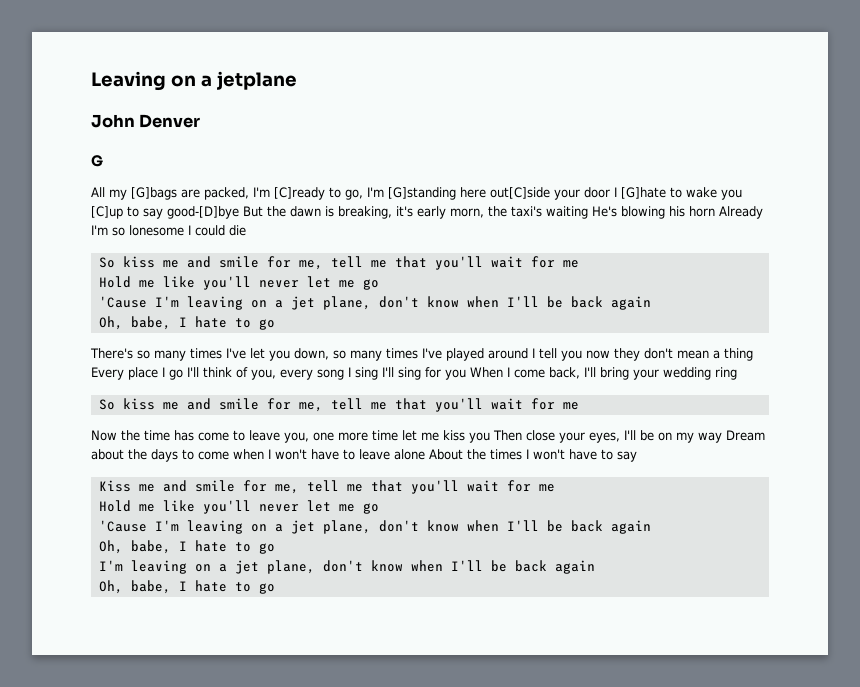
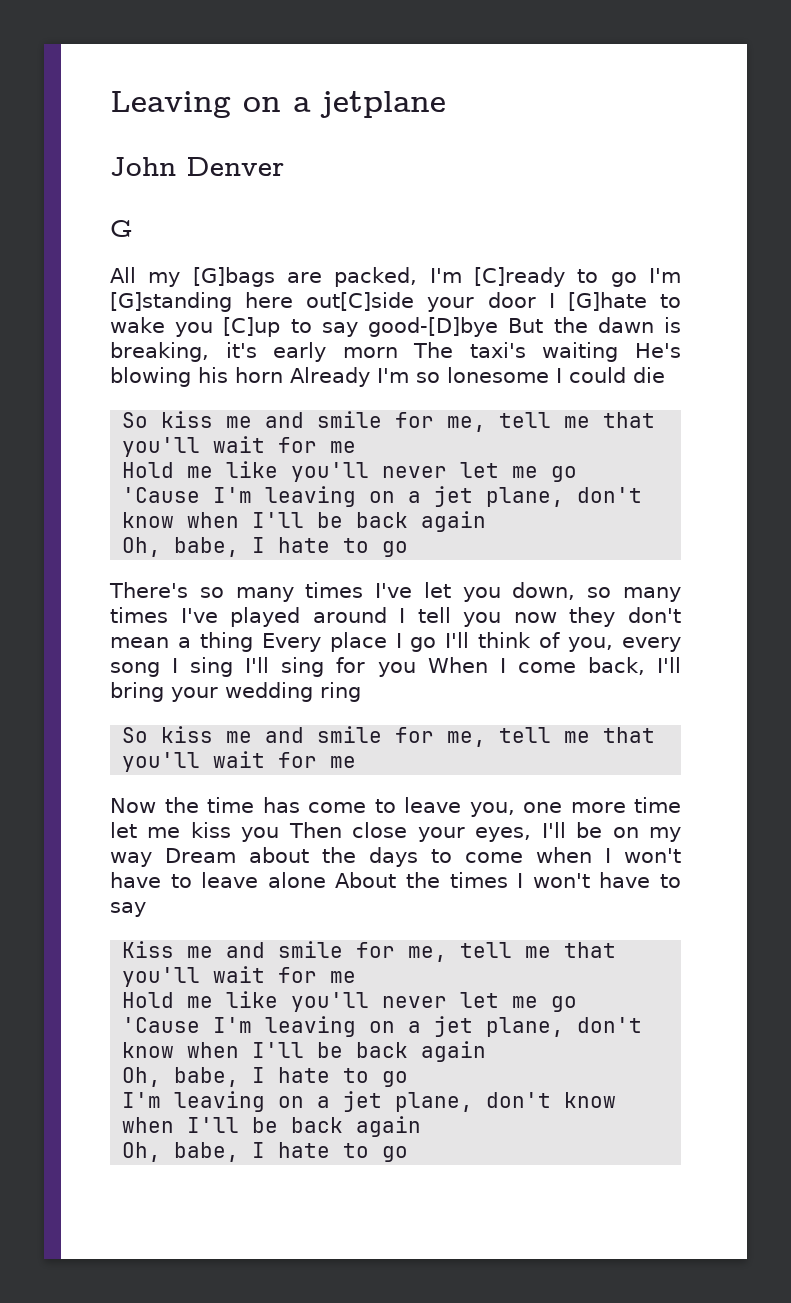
- All my [G]bags are packed, I'm [C]ready to go, I'm [G]standing here out[C]side your door I [G]hate to wake you [C]up to say good-[D]bye But the dawn is breaking, it's early morn, the taxi's waiting He's blowing his horn Already I'm so lonesome I could die
+ All my [G]bags are packed, I'm [C]ready to go I'm [G]standing here out[C]side your door I [G]hate to wake you [C]up to say good-[D]bye But the dawn is breaking, it's early morn The taxi's waiting He's blowing his horn Already I'm so lonesome I could die

